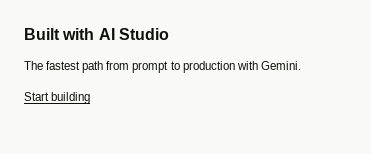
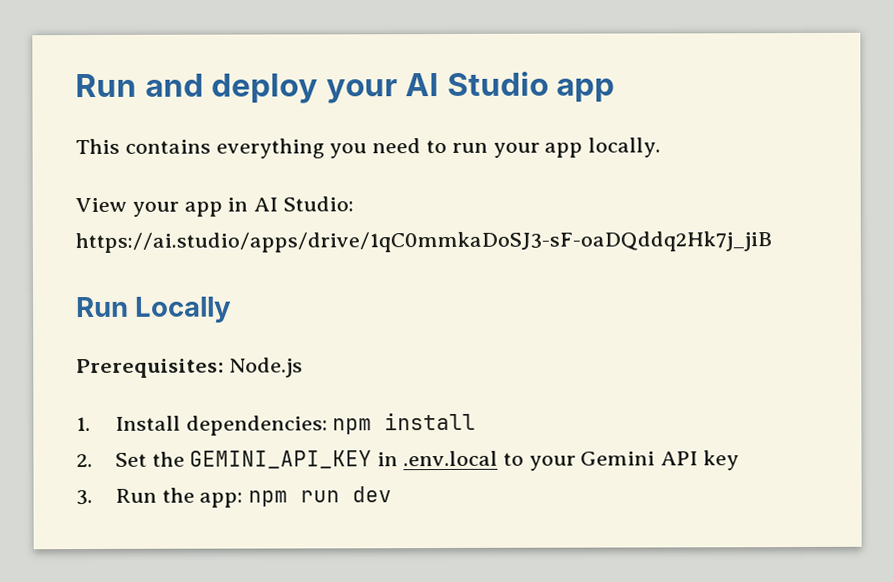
- Built with AI Studio
- The fastest path from prompt to production with Gemini.
- Start building
+ Run and deploy your AI Studio app
+ This contains everything you need to run your app locally.
+ View your app in AI Studio: https://ai.studio/apps/drive/1qC0mmkaDoSJ3-sF-oaDQddq2Hk7j_jiB
+ Run Locally
+ Prerequisites: Node.js
+ 1. Install dependencies: npm install
+ 2. Set the GEMINI_API_KEY in .env.local to your Gemini API key
+ 3. Run the app: npm run dev

